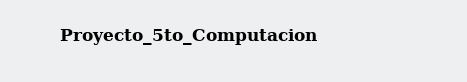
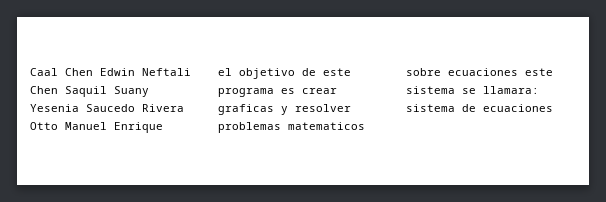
- Proyecto_5to_Computacion
+ Caal Chen Edwin Neftali Chen Saquil Suany Yesenia Saucedo Rivera Otto Manuel Enrique
+ el objetivo de este programa es crear graficas y resolver problemas matematicos sobre ecuaciones este sistema se llamara: sistema de ecuaciones

